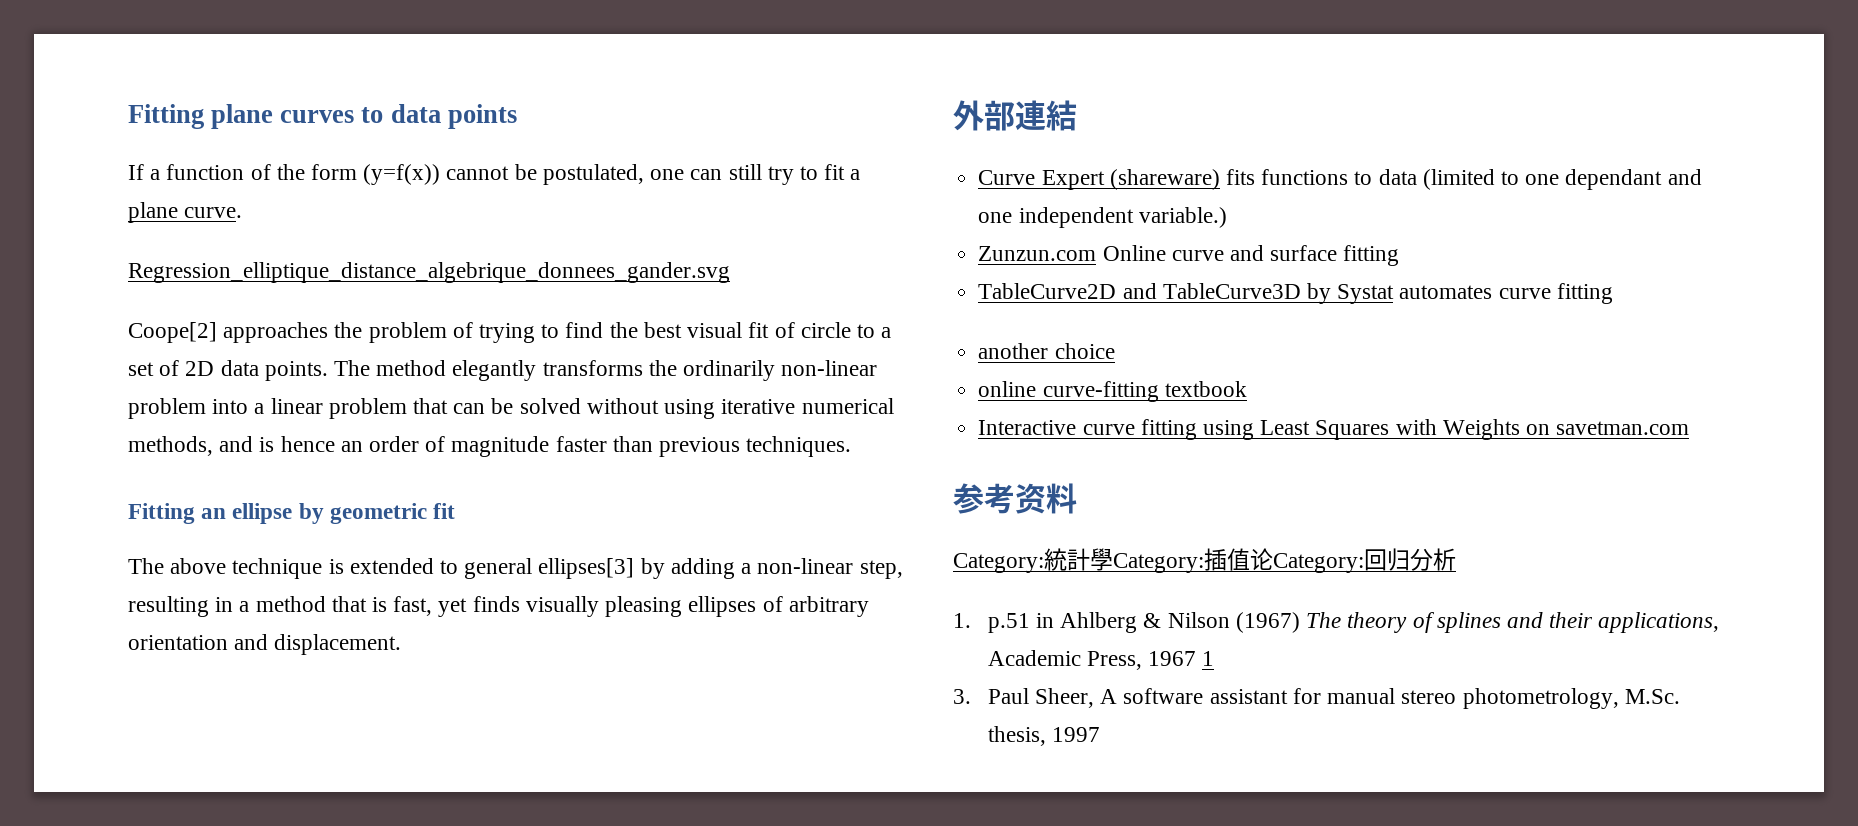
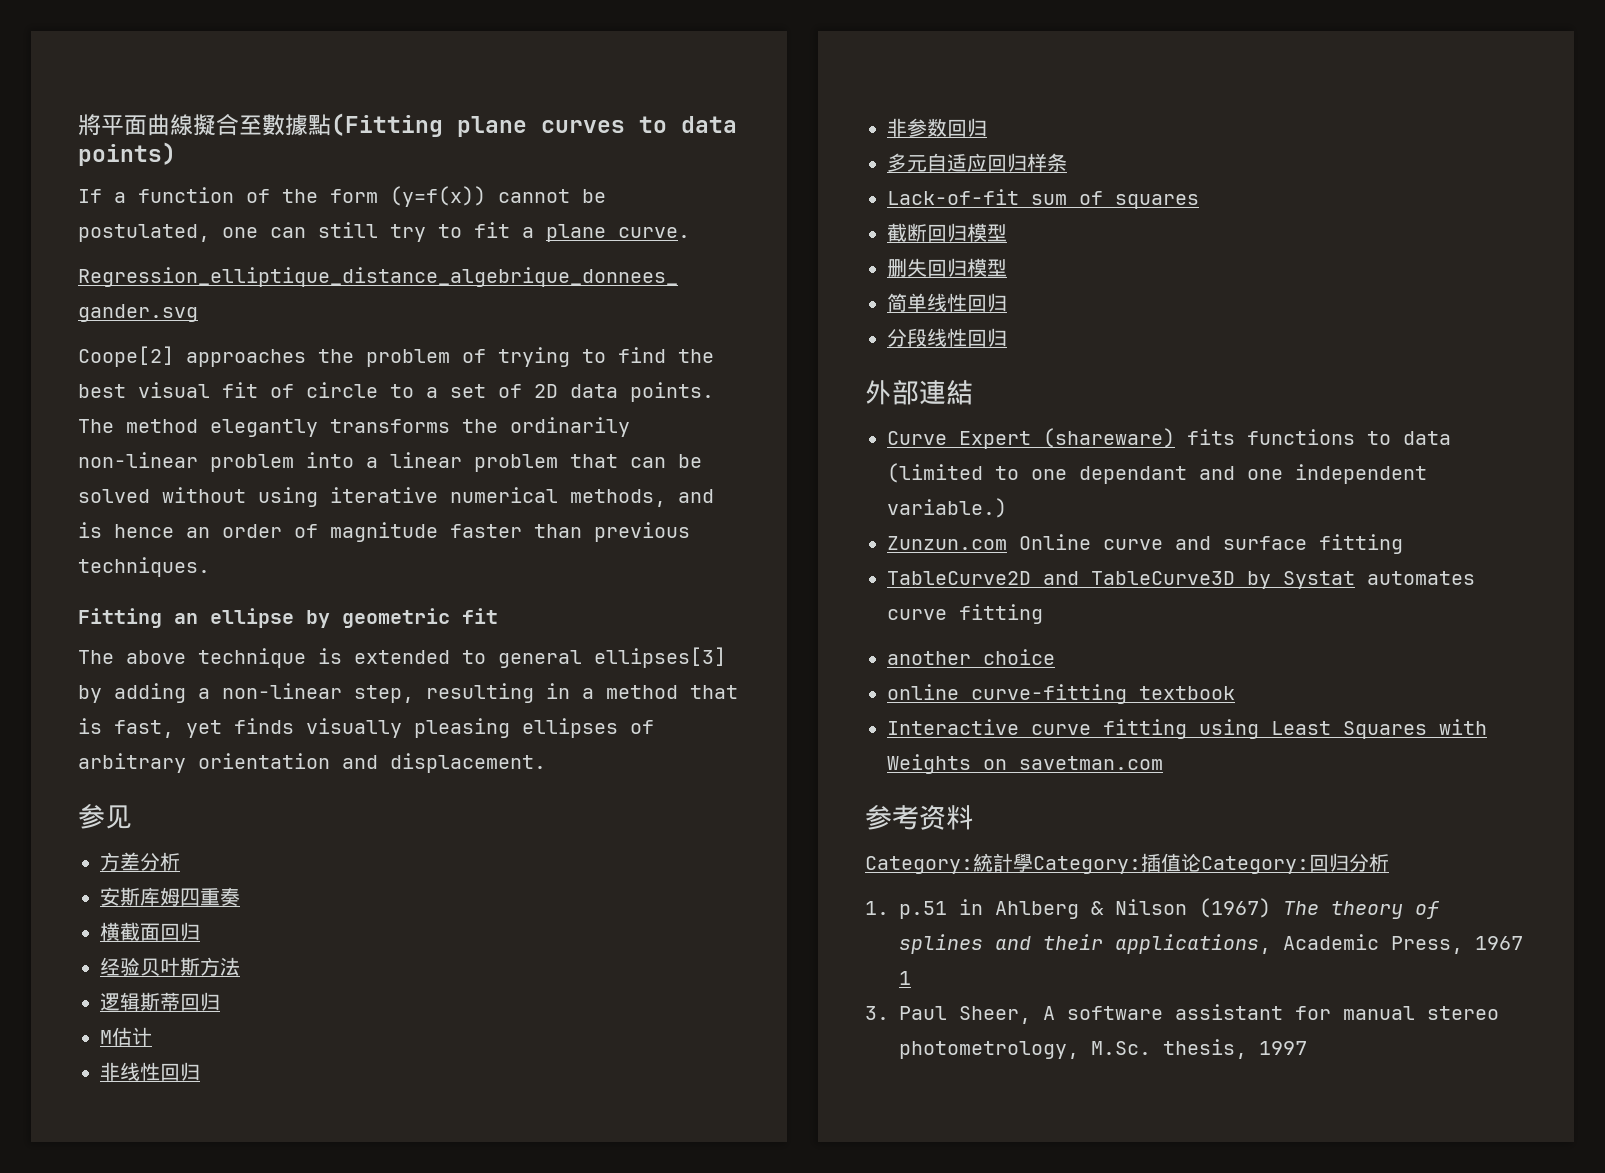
- Fitting plane curves to data points
+ 將平面曲線擬合至數據點(Fitting plane curves to data points)
+ 参见
+ 方差分析
+ 安斯库姆四重奏
+ 横截面回归
+ 经验贝叶斯方法
+ 逻辑斯蒂回归
+ M估计
+ 非线性回归
+ 非参数回归
+ 多元自适应回归样条
+ Lack-of-fit sum of squares
+ 截断回归模型
+ 删失回归模型
+ 简单线性回归
+ 分段线性回归

